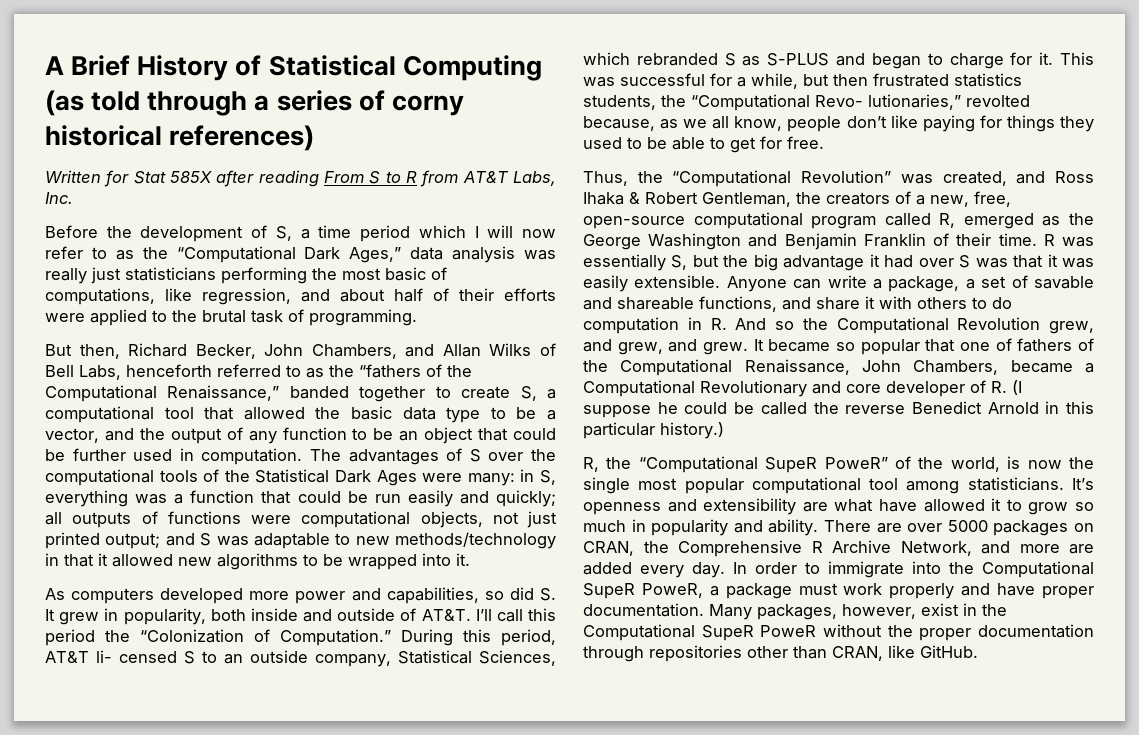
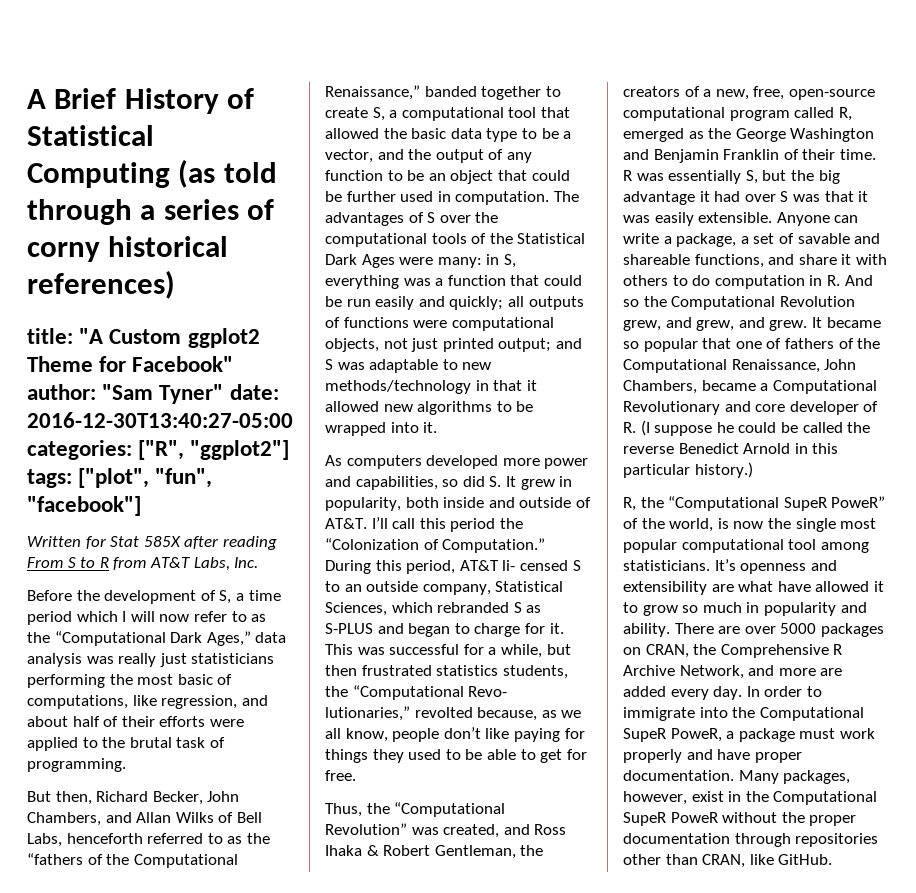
+ title: "A Custom ggplot2 Theme for Facebook" author: "Sam Tyner" date: 2016-12-30T13:40:27-05:00 categories: ["R", "ggplot2"] tags: ["plot", "fun", "facebook"]

